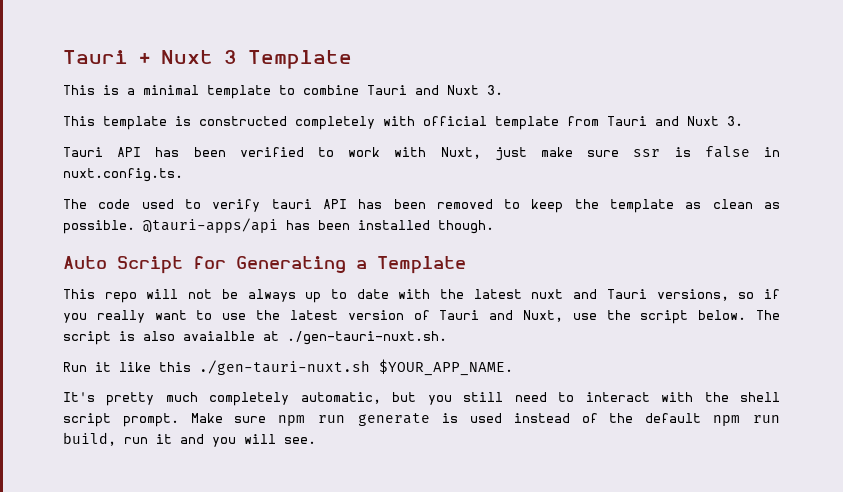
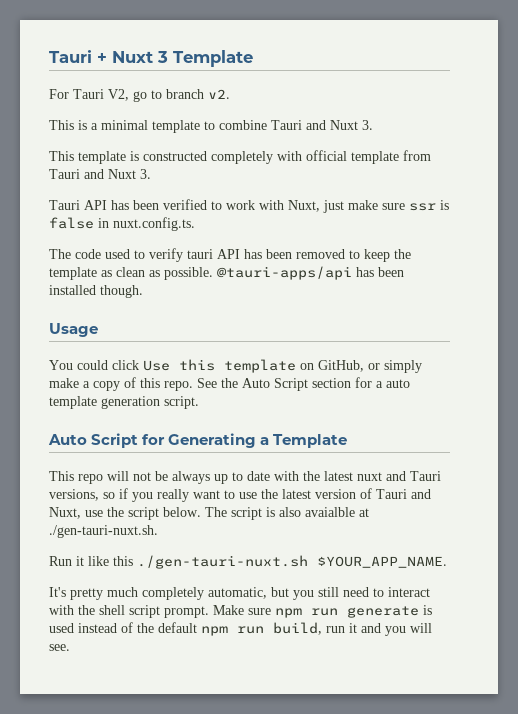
+ For Tauri V2, go to branch v2.
+ Usage
+ You could click Use this template on GitHub, or simply make a copy of this repo. See the Auto Script section for a auto template generation script.

